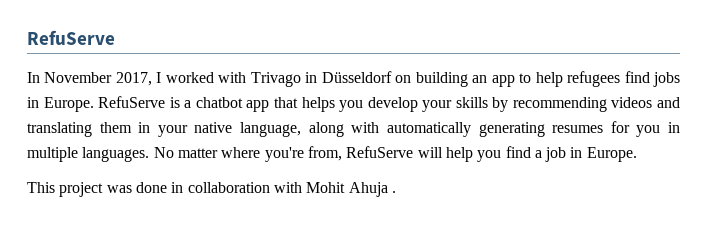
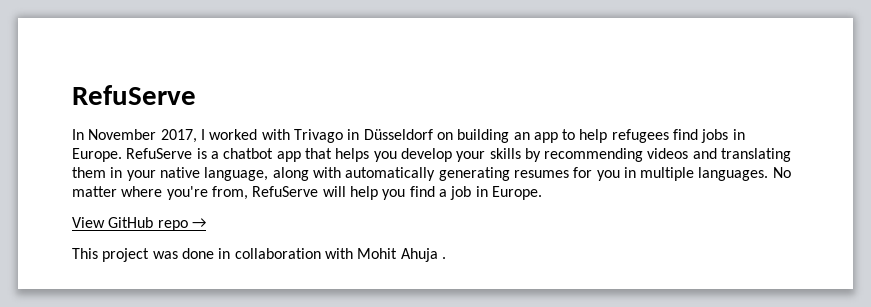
+ View GitHub repo →

